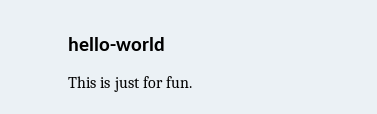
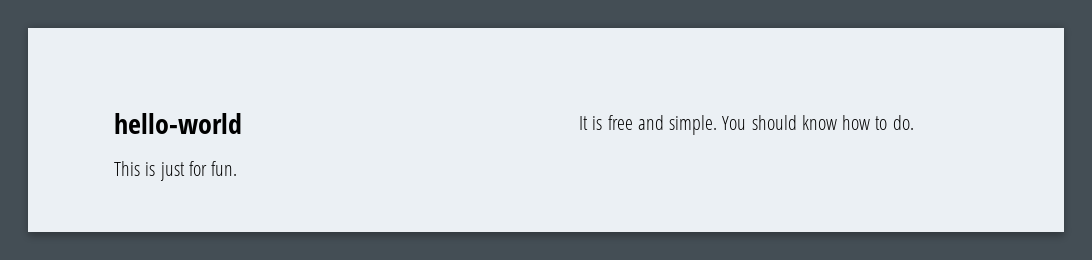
+ It is free and simple. You should know how to do.

